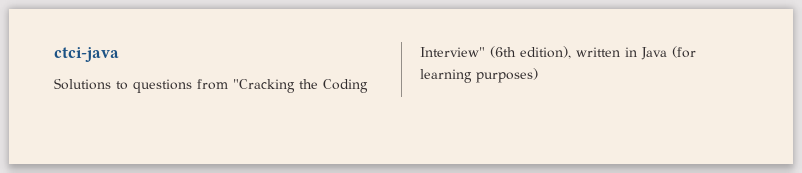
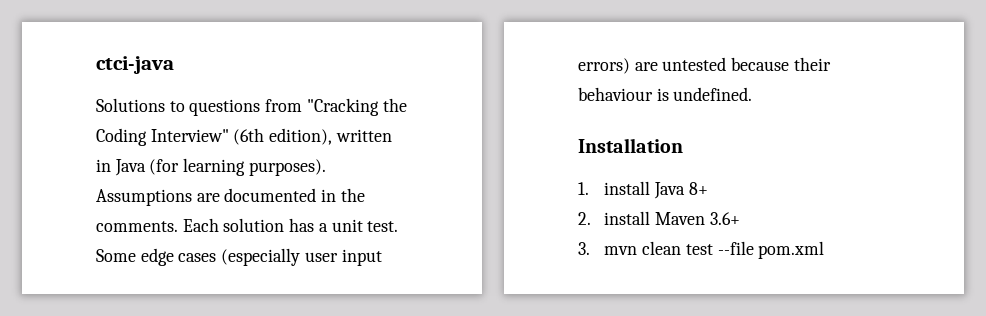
- Solutions to questions from "Cracking the Coding Interview" (6th edition), written in Java (for learning purposes)
+ Solutions to questions from "Cracking the Coding Interview" (6th edition), written in Java (for learning purposes). Assumptions are documented in the comments. Each solution has a unit test. Some edge cases (especially user input errors) are untested because their behaviour is undefined.
+ Installation
+ 1. install Java 8+
+ 2. install Maven 3.6+
+ 3. mvn clean test --file pom.xml

